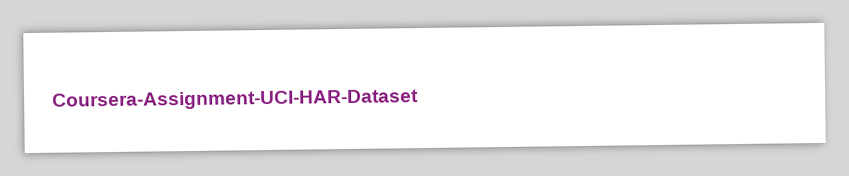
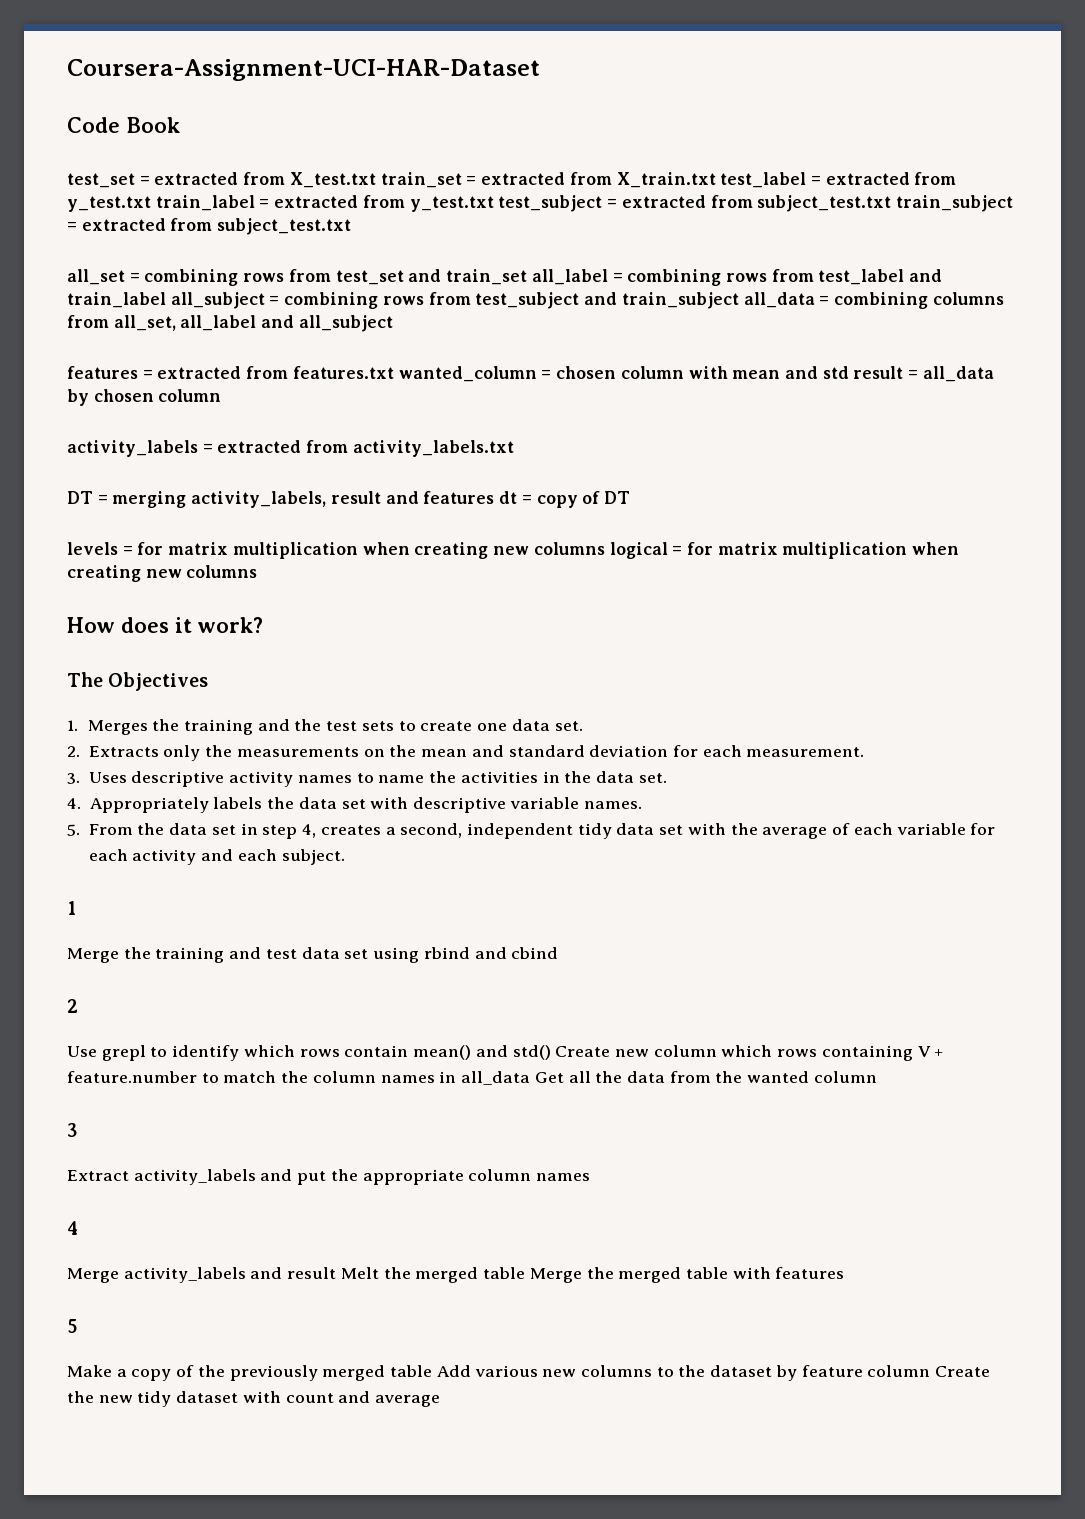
+ Code Book
+ test_set = extracted from X_test.txt train_set = extracted from X_train.txt test_label = extracted from y_test.txt train_label = extracted from y_test.txt test_subject = extracted from subject_test.txt train_subject = extracted from subject_test.txt
+ all_set = combining rows from test_set and train_set all_label = combining rows from test_label and train_label all_subject = combining rows from test_subject and train_subject all_data = combining columns from all_set, all_label and all_subject
+ features = extracted from features.txt wanted_column = chosen column with mean and std result = all_data by chosen column
+ activity_labels = extracted from activity_labels.txt
+ DT = merging activity_labels, result and features dt = copy of DT
+ levels = for matrix multiplication when creating new columns logical = for matrix multiplication when creating new columns
+ How does it work?
+ The Objectives
+ 1. Merges the training and the test sets to create one data set.
+ 2. Extracts only the measurements on the mean and standard deviation for each measurement.
+ 3. Uses descriptive activity names to name the activities in the data set.
+ 4. Appropriately labels the data set with descriptive variable names.
+ 5. From the data set in step 4, creates a second, independent tidy data set with the average of each variable for each activity and each subject.
+ 1
+ Merge the training and test data set using rbind and cbind
+ 2
+ Use grepl to identify which rows contain mean() and std() Create new column which rows containing V + feature.number to match the column names in all_data Get all the data from the wanted column
+ 3
+ Extract activity_labels and put the appropriate column names
+ 4
+ Merge activity_labels and result Melt the merged table Merge the merged table with features
+ 5
+ Make a copy of the previously merged table Add various new columns to the dataset by feature column Create the new tidy dataset with count and average

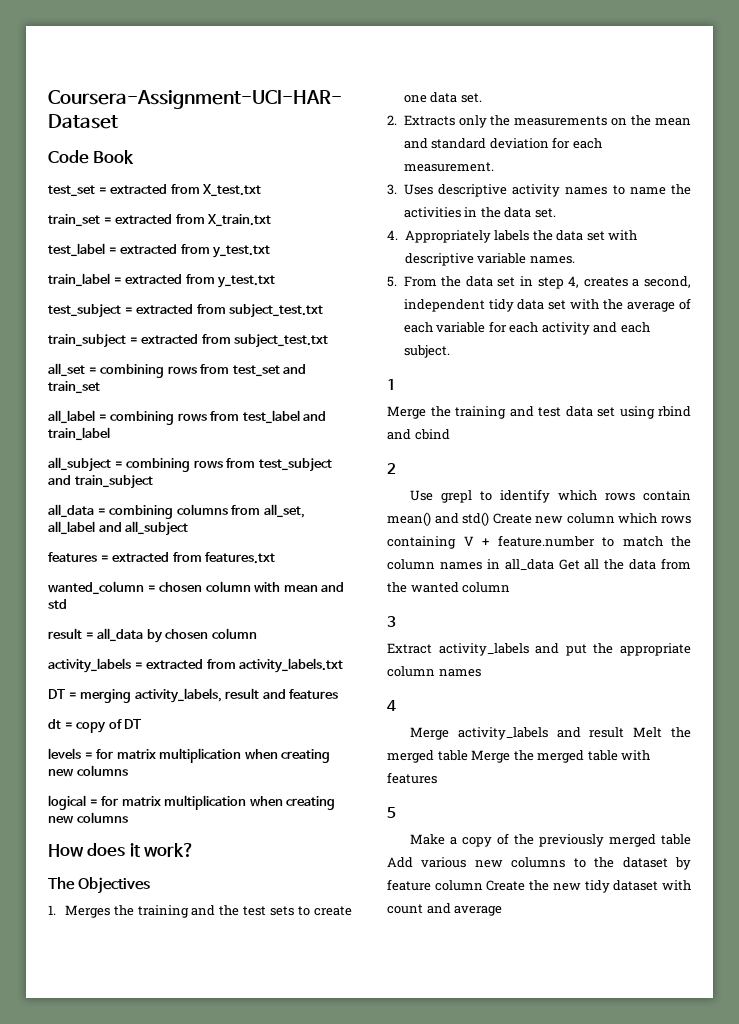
- test_set = extracted from X_test.txt train_set = extracted from X_train.txt test_label = extracted from y_test.txt train_label = extracted from y_test.txt test_subject = extracted from subject_test.txt train_subject = extracted from subject_test.txt
+ test_set = extracted from X_test.txt
+ train_set = extracted from X_train.txt
+ test_label = extracted from y_test.txt
+ train_label = extracted from y_test.txt
+ test_subject = extracted from subject_test.txt
+ train_subject = extracted from subject_test.txt
- all_set = combining rows from test_set and train_set all_label = combining rows from test_label and train_label all_subject = combining rows from test_subject and train_subject all_data = combining columns from all_set, all_label and all_subject
+ all_set = combining rows from test_set and train_set
+ all_label = combining rows from test_label and train_label
+ all_subject = combining rows from test_subject and train_subject
+ all_data = combining columns from all_set, all_label and all_subject
- features = extracted from features.txt wanted_column = chosen column with mean and std result = all_data by chosen column
+ features = extracted from features.txt
+ wanted_column = chosen column with mean and std
+ result = all_data by chosen column
- DT = merging activity_labels, result and features dt = copy of DT
+ DT = merging activity_labels, result and features
+ dt = copy of DT
- levels = for matrix multiplication when creating new columns logical = for matrix multiplication when creating new columns
+ levels = for matrix multiplication when creating new columns
+ logical = for matrix multiplication when creating new columns

